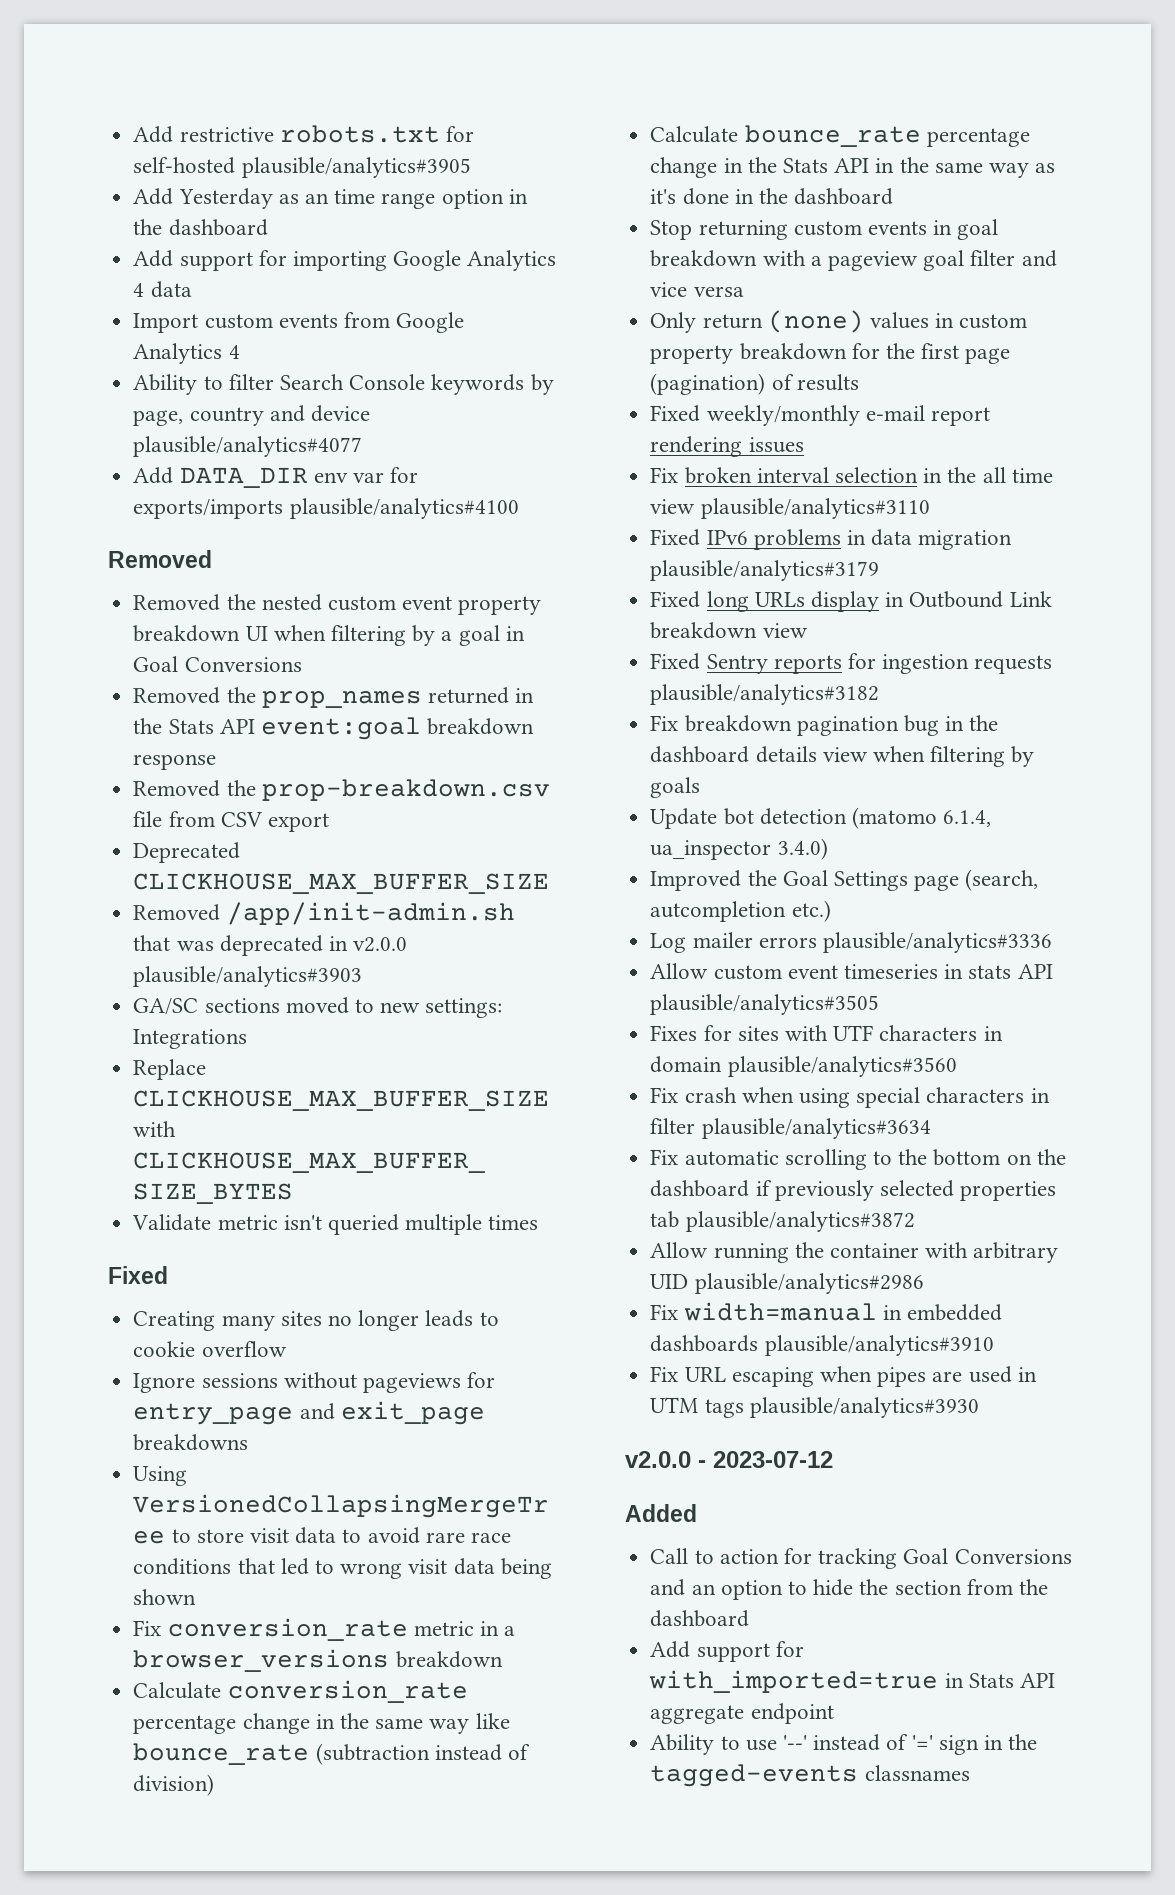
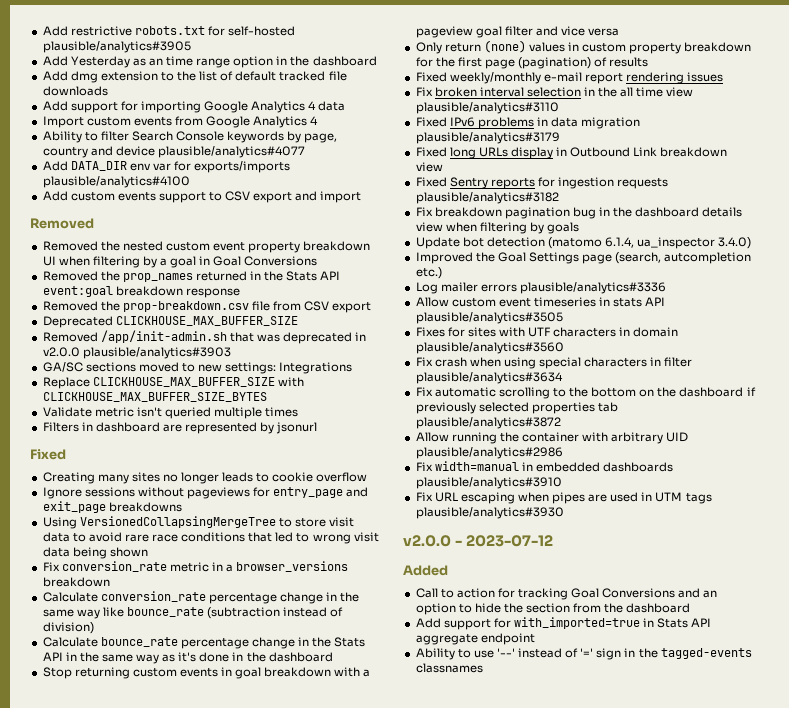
+ Add dmg extension to the list of default tracked file downloads
+ Add custom events support to CSV export and import
+ Filters in dashboard are represented by jsonurl

